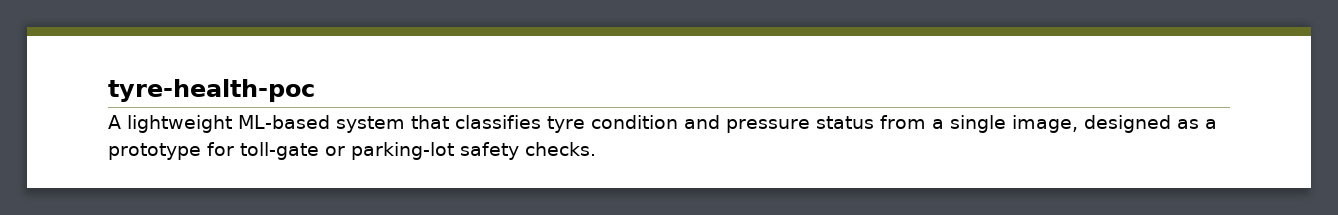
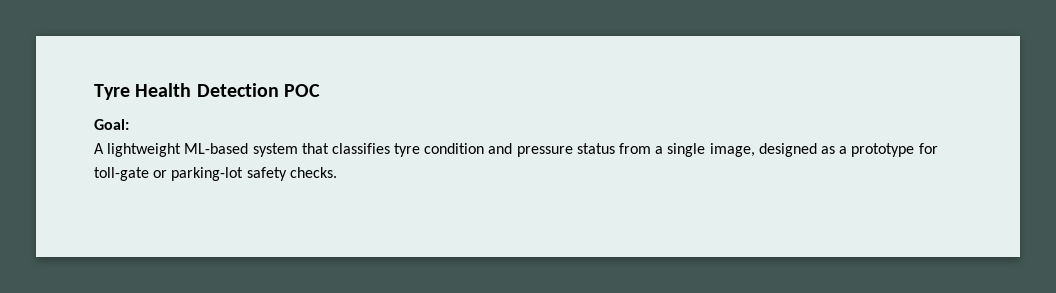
- tyre-health-poc
+ Tyre Health Detection POC
+ Goal:

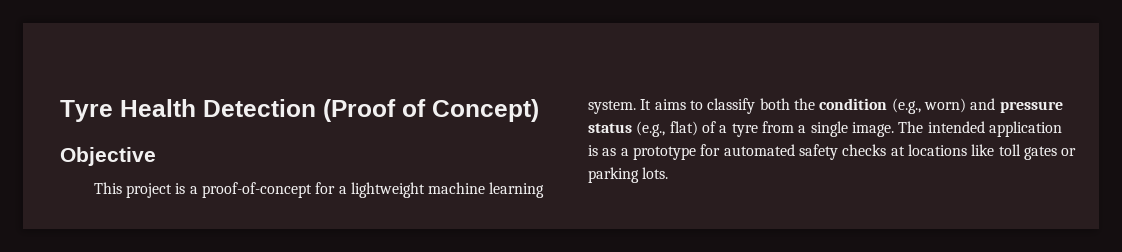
- Tyre Health Detection POC
- Goal:
- A lightweight ML-based system that classifies tyre condition and pressure status from a single image, designed as a prototype for toll-gate or parking-lot safety checks.
+ Tyre Health Detection (Proof of Concept)
+ Objective
+ This project is a proof-of-concept for a lightweight machine learning system. It aims to classify both the condition (e.g., worn) and pressure status (e.g., flat) of a tyre from a single image. The intended application is as a prototype for automated safety checks at locations like toll gates or parking lots.

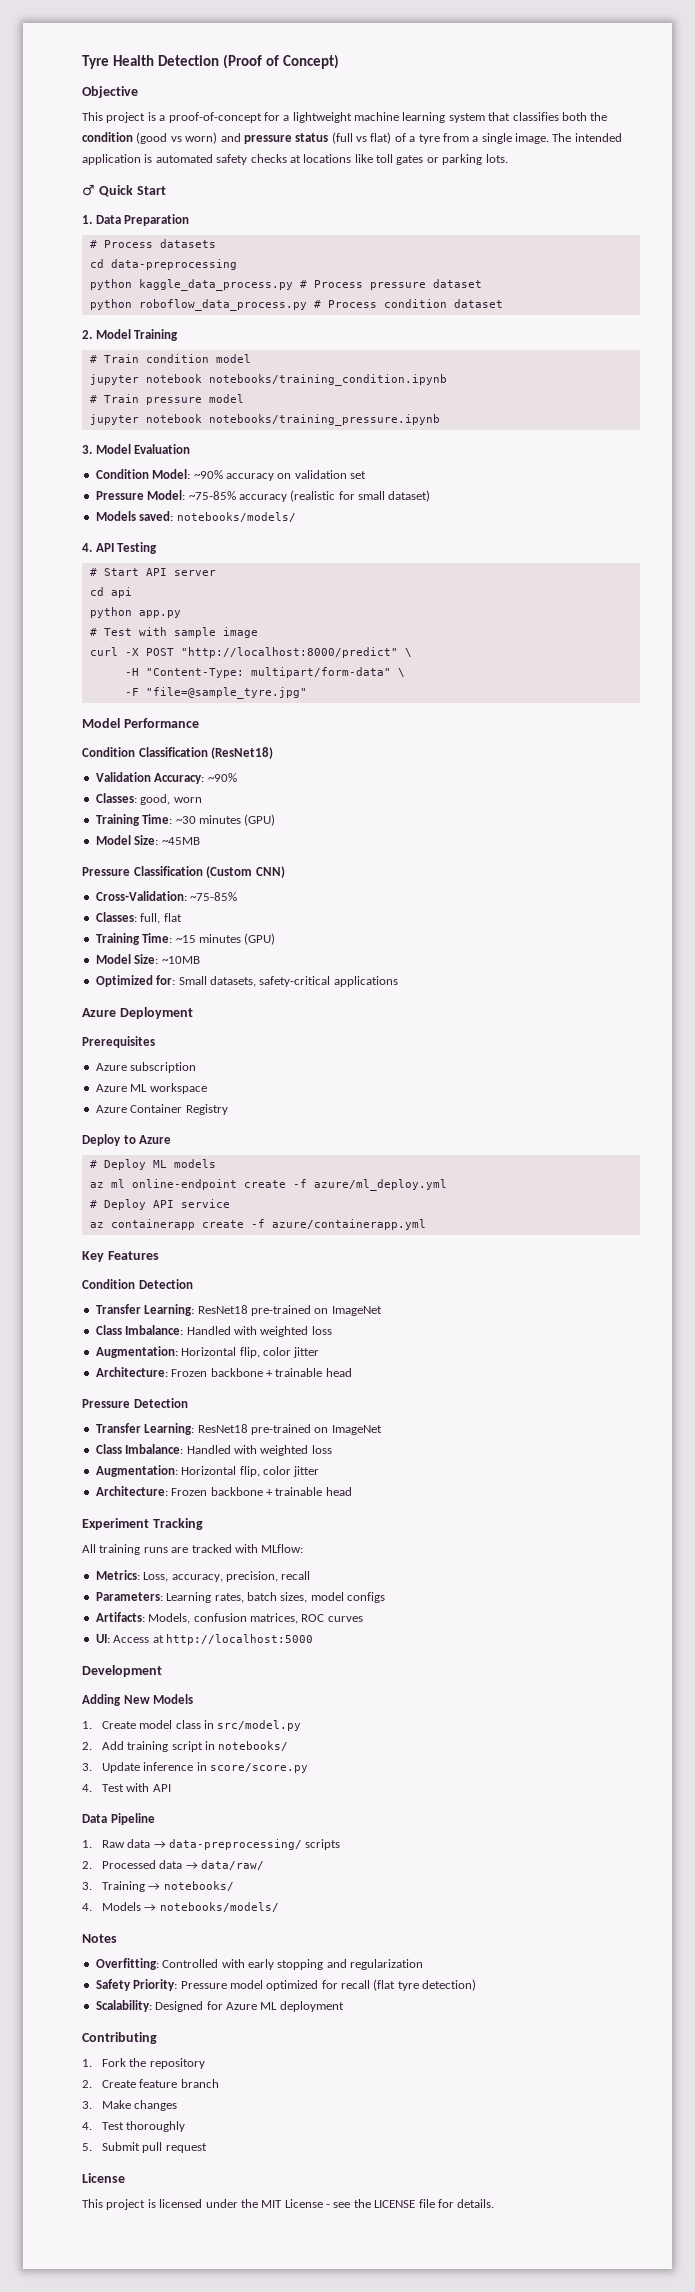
- This project is a proof-of-concept for a lightweight machine learning system. It aims to classify both the condition (e.g., worn) and pressure status (e.g., flat) of a tyre from a single image.
+ This project is a proof-of-concept for a lightweight machine learning system that classifies both the condition (good vs worn) and pressure status (full vs flat) of a tyre from a single image.
- The intended application is as a prototype for automated safety checks at locations like toll gates or parking lots.
+ The intended application is automated safety checks at locations like toll gates or parking lots.
+ ♂ Quick Start
+ 1. Data Preparation
+ # Process datasets
+ cd data-preprocessing
+ python kaggle_data_process.py # Process pressure dataset
+ python roboflow_data_process.py # Process condition dataset
+ 2. Model Training
+ # Train condition model
+ jupyter notebook notebooks/training_condition.ipynb
+ # Train pressure model
+ jupyter notebook notebooks/training_pressure.ipynb
+ 3. Model Evaluation
+ Condition Model: ~90% accuracy on validation set
+ Pressure Model: ~75-85% accuracy (realistic for small dataset)
+ Models saved: notebooks/models/
+ 4. API Testing
+ # Start API server
+ cd api
+ python app.py
+ # Test with sample image
+ curl -X POST "http://localhost:8000/predict" \
+ -H "Content-Type: multipart/form-data" \
+ -F "file=@sample_tyre.jpg"
+ Model Performance
+ Condition Classification (ResNet18)
+ Validation Accuracy: ~90%
+ Classes: good, worn
+ Training Time: ~30 minutes (GPU)
+ Model Size: ~45MB
+ Pressure Classification (Custom CNN)
+ Cross-Validation: ~75-85%
+ Classes: full, flat
+ Training Time: ~15 minutes (GPU)
+ Model Size: ~10MB
+ Optimized for: Small datasets, safety-critical applications
+ Azure Deployment
+ Prerequisites
+ Azure subscription
+ Azure ML workspace
+ Azure Container Registry
+ Deploy to Azure
+ # Deploy ML models
+ az ml online-endpoint create -f azure/ml_deploy.yml
+ # Deploy API service
+ az containerapp create -f azure/containerapp.yml
+ Key Features
+ Condition Detection
+ Transfer Learning: ResNet18 pre-trained on ImageNet
+ Class Imbalance: Handled with weighted loss
+ Augmentation: Horizontal flip, color jitter
+ Architecture: Frozen backbone + trainable head
+ Pressure Detection
+ Transfer Learning: ResNet18 pre-trained on ImageNet
+ Class Imbalance: Handled with weighted loss
+ Augmentation: Horizontal flip, color jitter
+ Architecture: Frozen backbone + trainable head
+ Experiment Tracking
+ All training runs are tracked with MLflow:
+ Metrics: Loss, accuracy, precision, recall
+ Parameters: Learning rates, batch sizes, model configs
+ Artifacts: Models, confusion matrices, ROC curves
+ UI: Access at http://localhost:5000
+ Development
+ Adding New Models
+ 1. Create model class in src/model.py
+ 2. Add training script in notebooks/
+ 3. Update inference in score/score.py
+ 4. Test with API
+ Data Pipeline
+ 1. Raw data → data-preprocessing/ scripts
+ 2. Processed data → data/raw/
+ 3. Training → notebooks/
+ 4. Models → notebooks/models/
+ Notes
+ Overfitting: Controlled with early stopping and regularization
+ Safety Priority: Pressure model optimized for recall (flat tyre detection)
+ Scalability: Designed for Azure ML deployment
+ Contributing
+ 1. Fork the repository
+ 2. Create feature branch
+ 3. Make changes
+ 4. Test thoroughly
+ 5. Submit pull request
+ License
+ This project is licensed under the MIT License - see the LICENSE file for details.

